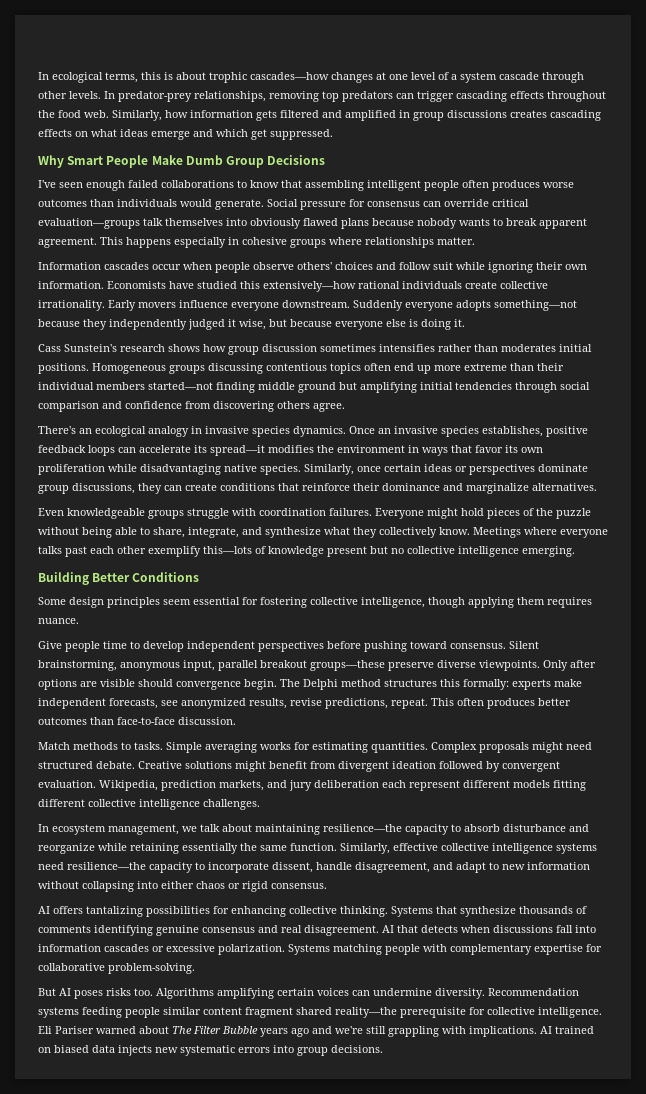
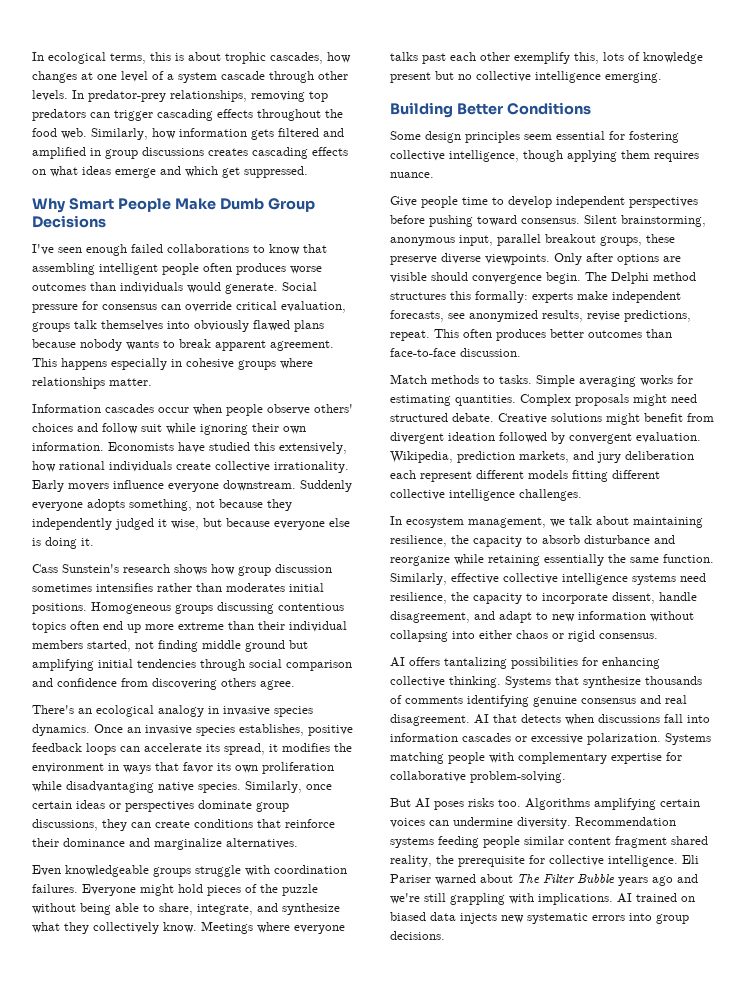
- In ecological terms, this is about trophic cascades—how changes at one level of a system cascade through other levels.
+ In ecological terms, this is about trophic cascades, how changes at one level of a system cascade through other levels.
- Social pressure for consensus can override critical evaluation—groups talk themselves into obviously flawed plans because nobody wants to break apparent agreement.
+ Social pressure for consensus can override critical evaluation, groups talk themselves into obviously flawed plans because nobody wants to break apparent agreement.
- Economists have studied this extensively—how rational individuals create collective irrationality.
+ Economists have studied this extensively, how rational individuals create collective irrationality.
- Suddenly everyone adopts something—not because they independently judged it wise, but because everyone else is doing it.
+ Suddenly everyone adopts something, not because they independently judged it wise, but because everyone else is doing it.
- Homogeneous groups discussing contentious topics often end up more extreme than their individual members started—not finding middle ground but amplifying initial tendencies through social comparison and confidence from discovering others agree.
+ Homogeneous groups discussing contentious topics often end up more extreme than their individual members started, not finding middle ground but amplifying initial tendencies through social comparison and confidence from discovering others agree.
- Once an invasive species establishes, positive feedback loops can accelerate its spread—it modifies the environment in ways that favor its own proliferation while disadvantaging native species.
+ Once an invasive species establishes, positive feedback loops can accelerate its spread, it modifies the environment in ways that favor its own proliferation while disadvantaging native species.
- Meetings where everyone talks past each other exemplify this—lots of knowledge present but no collective intelligence emerging.
+ Meetings where everyone talks past each other exemplify this, lots of knowledge present but no collective intelligence emerging.
- Silent brainstorming, anonymous input, parallel breakout groups—these preserve diverse viewpoints.
+ Silent brainstorming, anonymous input, parallel breakout groups, these preserve diverse viewpoints.
- In ecosystem management, we talk about maintaining resilience—the capacity to absorb disturbance and reorganize while retaining essentially the same function.
+ In ecosystem management, we talk about maintaining resilience, the capacity to absorb disturbance and reorganize while retaining essentially the same function.
- Similarly, effective collective intelligence systems need resilience—the capacity to incorporate dissent, handle disagreement, and adapt to new information without collapsing into either chaos or rigid consensus.
+ Similarly, effective collective intelligence systems need resilience, the capacity to incorporate dissent, handle disagreement, and adapt to new information without collapsing into either chaos or rigid consensus.
- Recommendation systems feeding people similar content fragment shared reality—the prerequisite for collective intelligence.
+ Recommendation systems feeding people similar content fragment shared reality, the prerequisite for collective intelligence.

